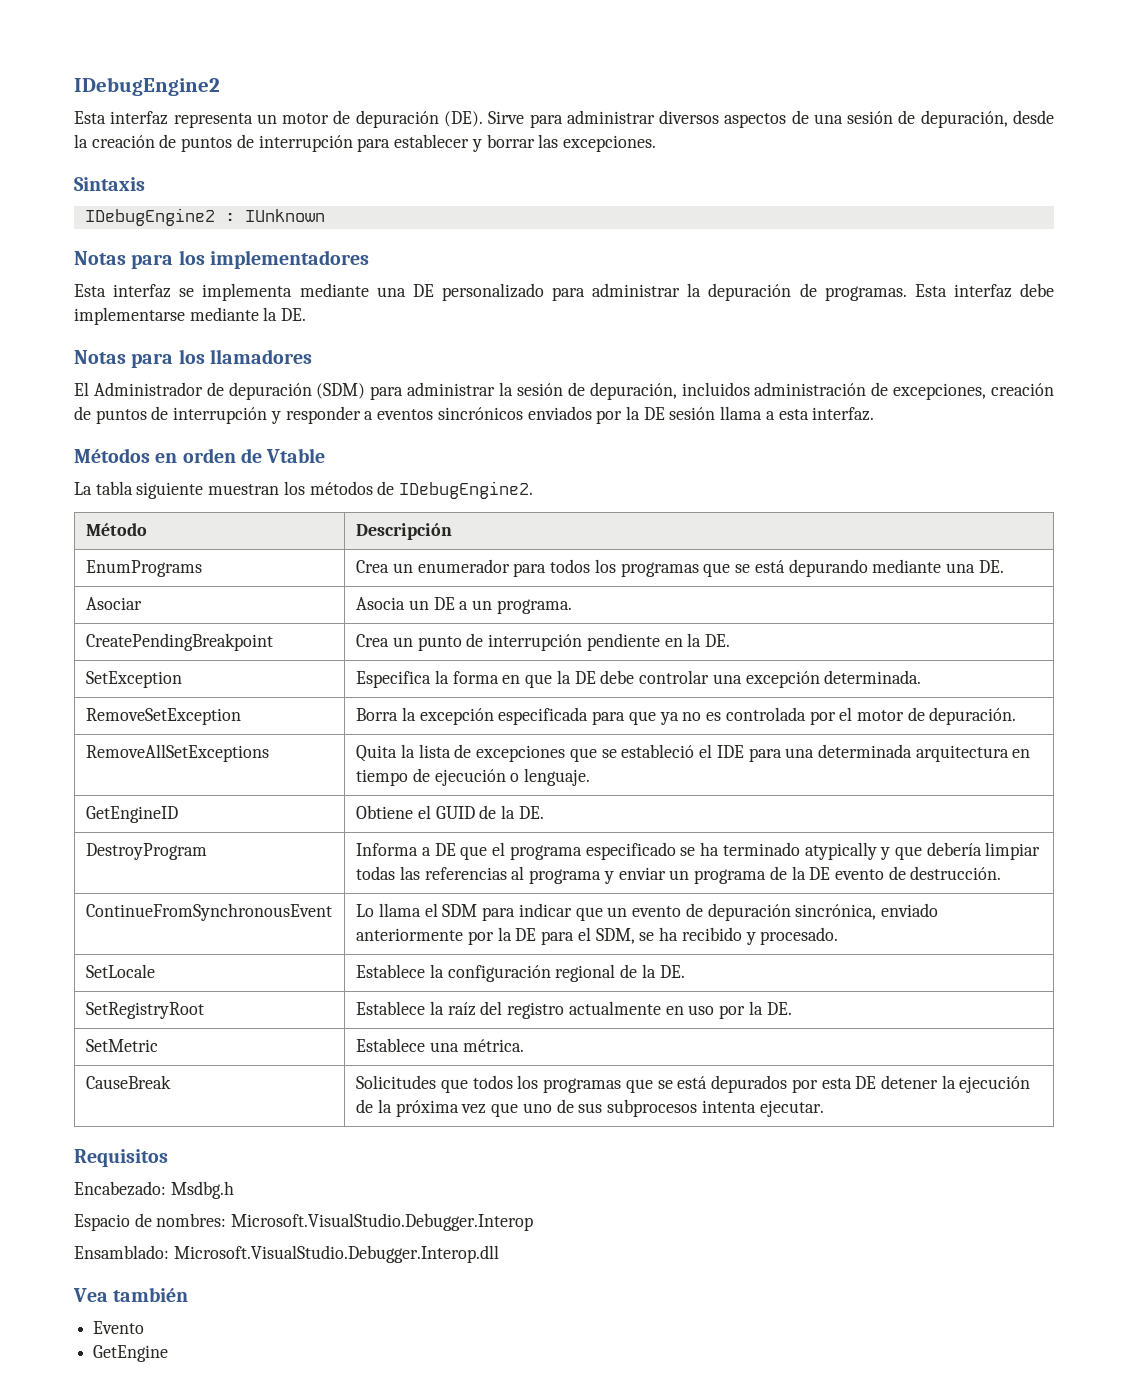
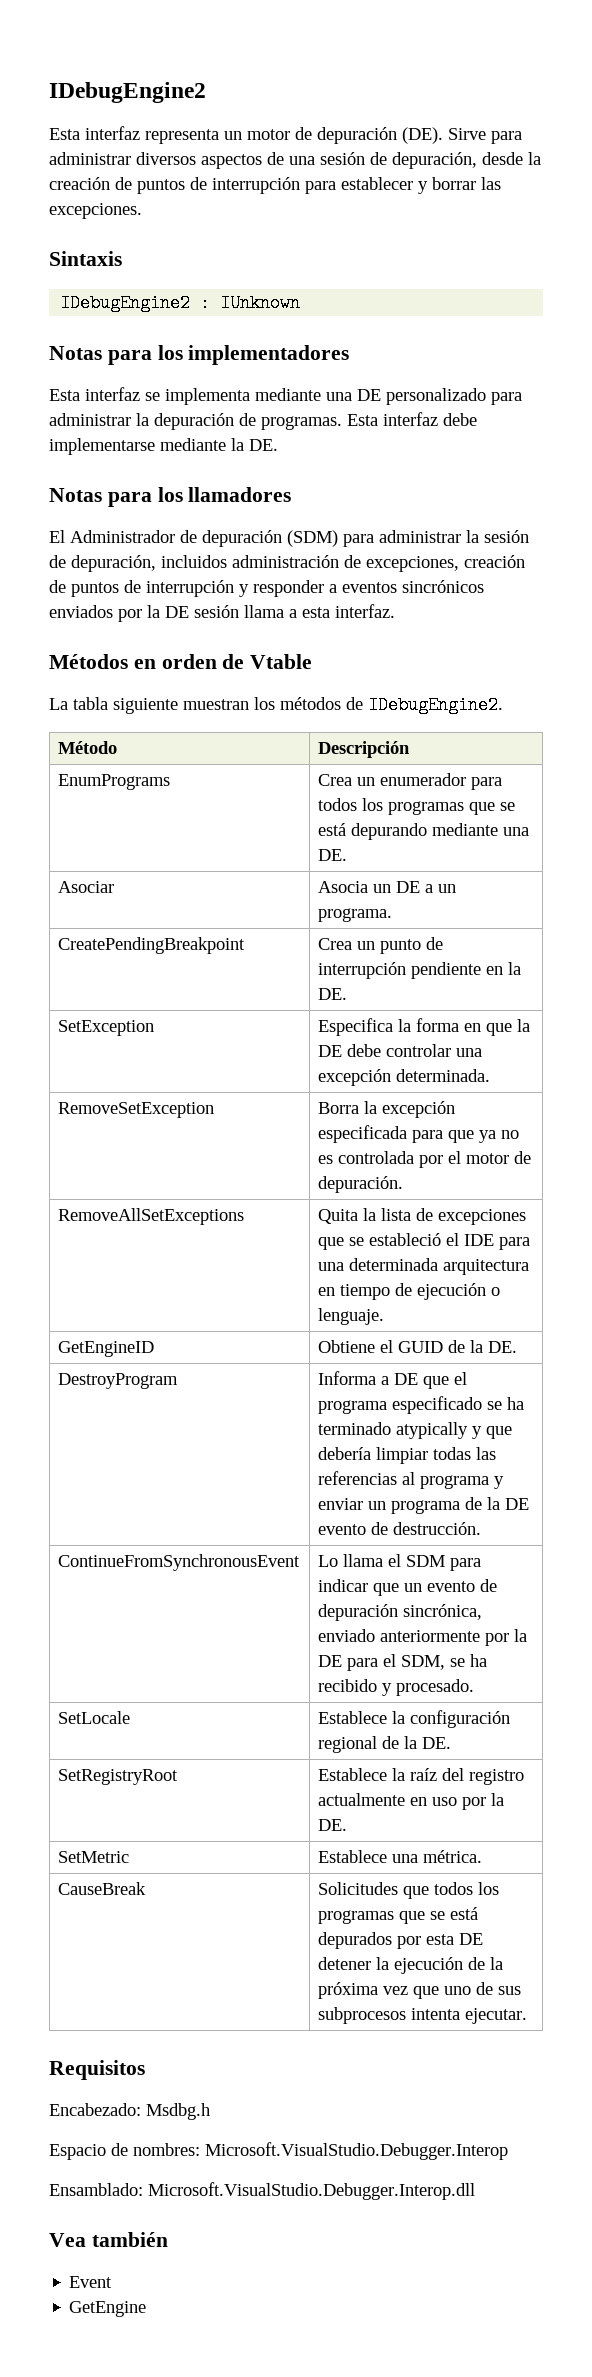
- Evento
+ Event

